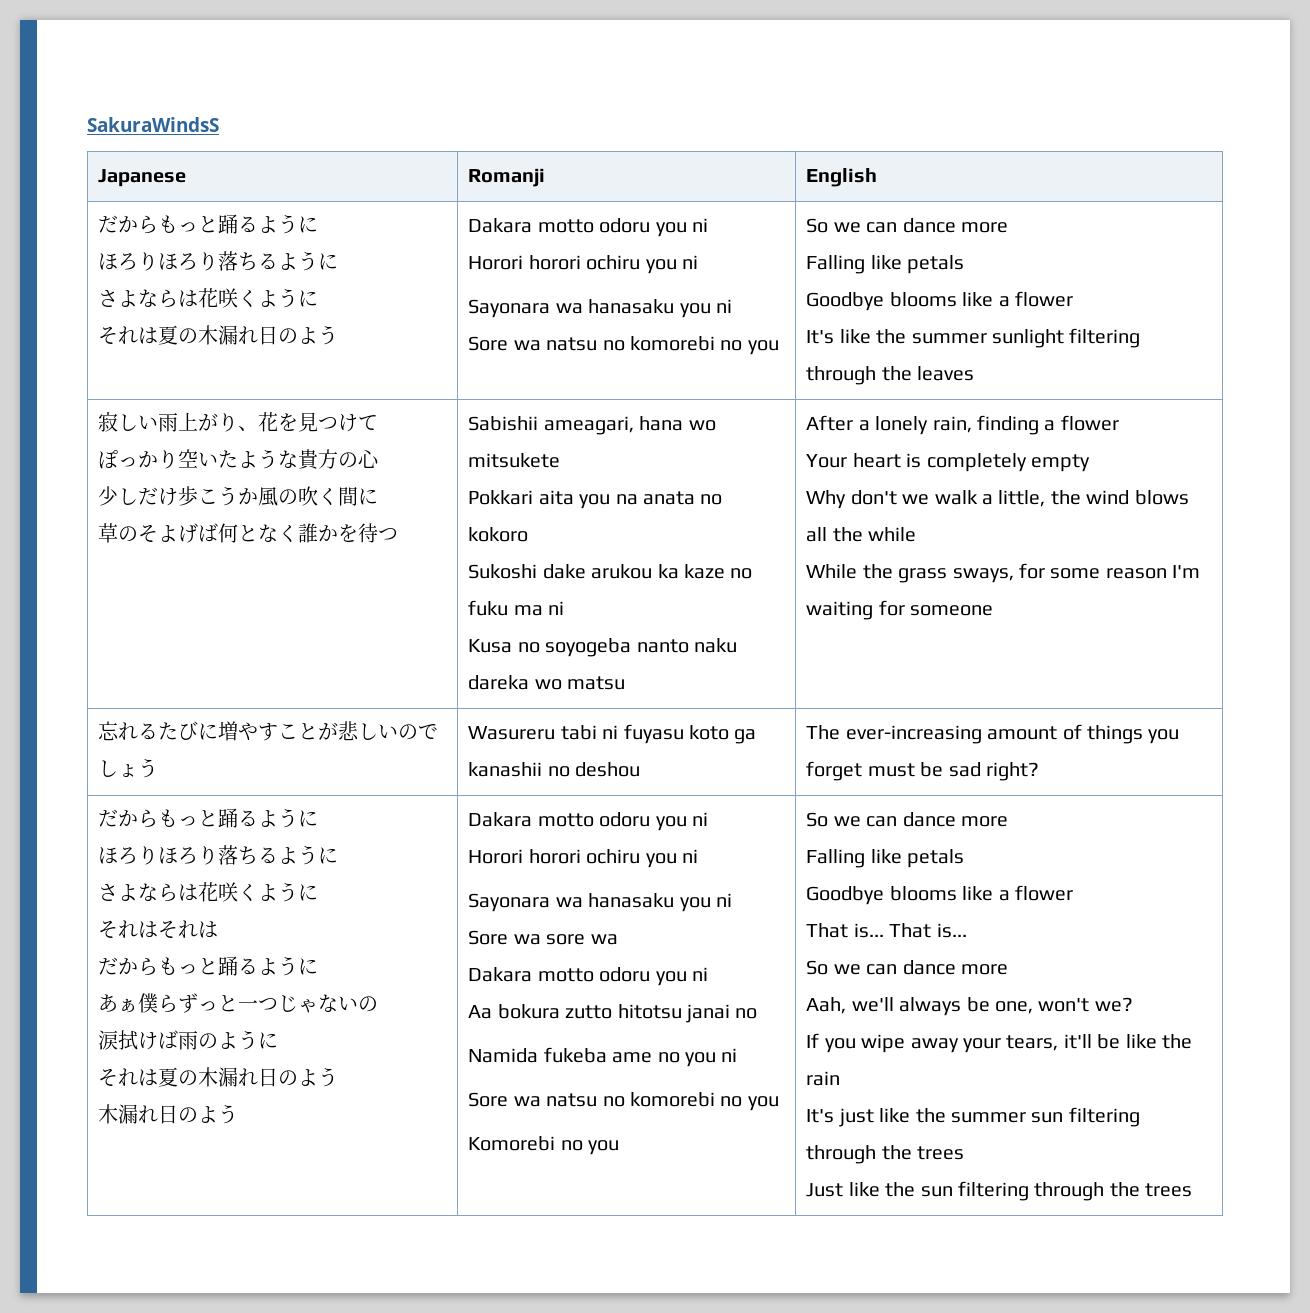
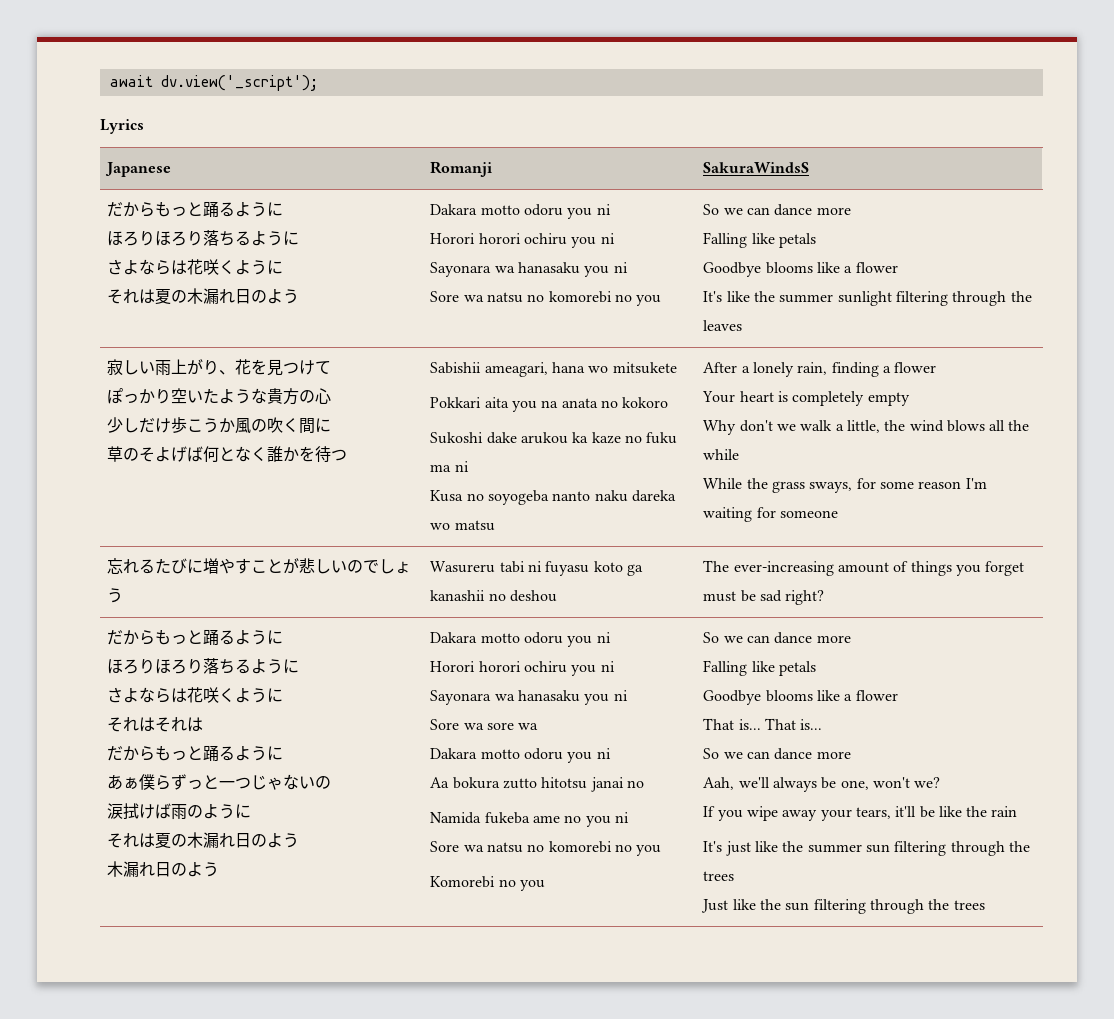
- SakuraWindsS
+ await dv.view('_script');
+ Lyrics
- Japanese | Romanji | English
+ Japanese | Romanji | SakuraWindsS

